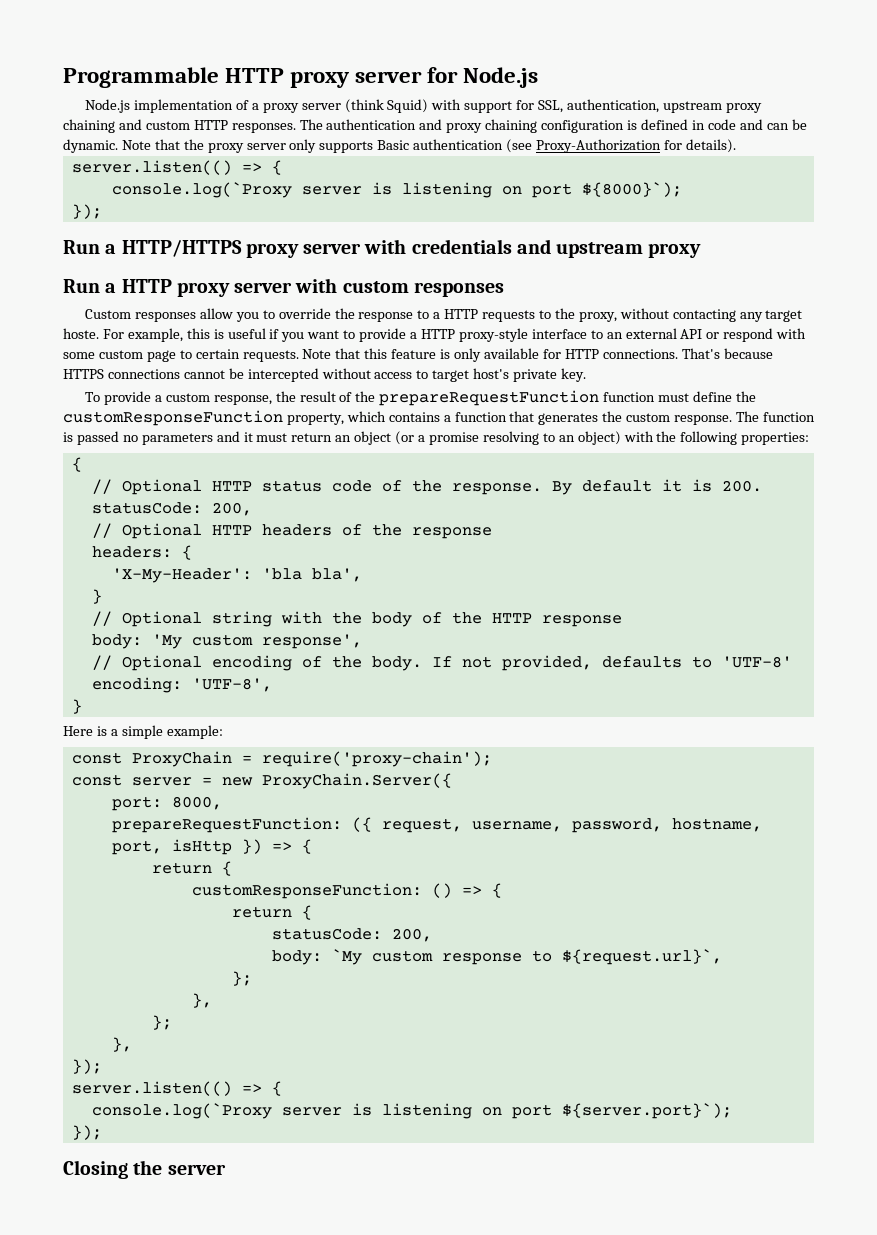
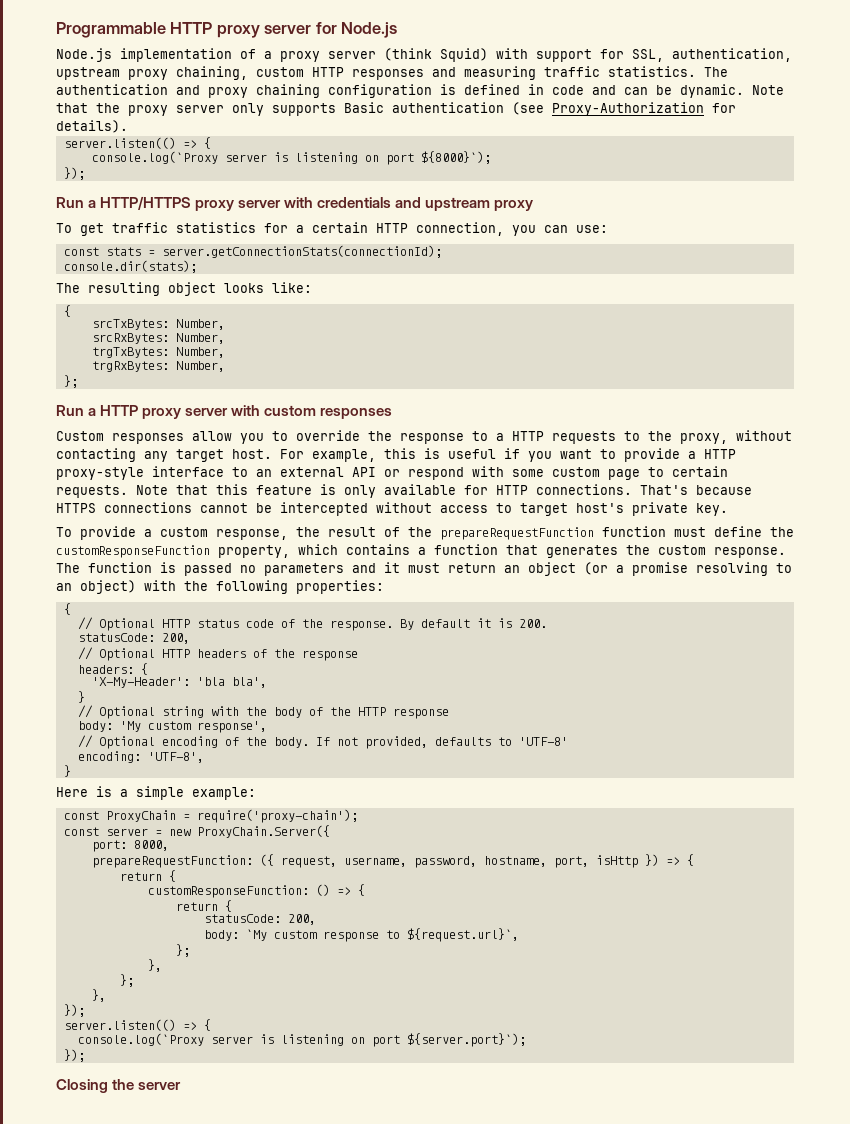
- Node.js implementation of a proxy server (think Squid) with support for SSL, authentication, upstream proxy chaining and custom HTTP responses.
+ Node.js implementation of a proxy server (think Squid) with support for SSL, authentication, upstream proxy chaining, custom HTTP responses and measuring traffic statistics.
+ To get traffic statistics for a certain HTTP connection, you can use:
+ const stats = server.getConnectionStats(connectionId);
+ console.dir(stats);
+ The resulting object looks like:
+ {
+ srcTxBytes: Number,
+ srcRxBytes: Number,
+ trgTxBytes: Number,
+ trgRxBytes: Number,
+ };
- Custom responses allow you to override the response to a HTTP requests to the proxy, without contacting any target hoste.
+ Custom responses allow you to override the response to a HTTP requests to the proxy, without contacting any target host.

